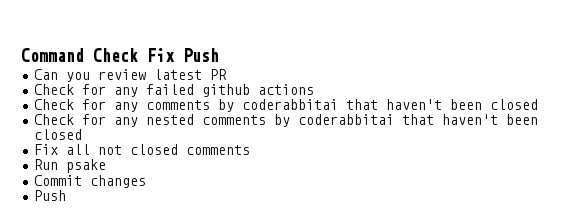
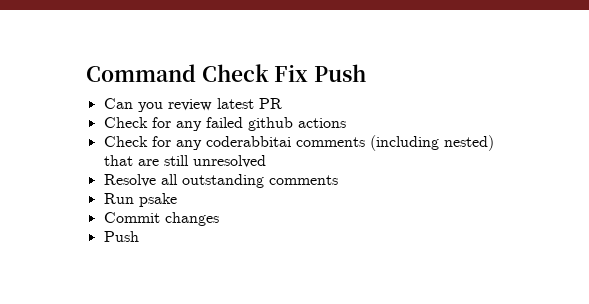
- Check for any comments by coderabbitai that haven't been closed
- Check for any nested comments by coderabbitai that haven't been closed
- Fix all not closed comments
+ Check for any coderabbitai comments (including nested) that are still unresolved
+ Resolve all outstanding comments

